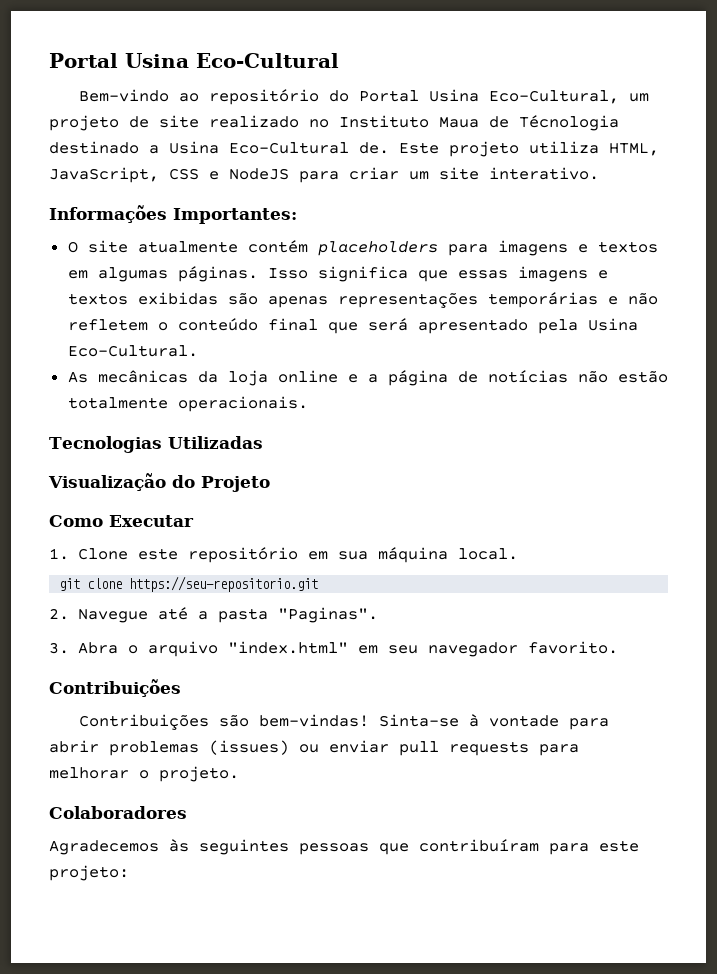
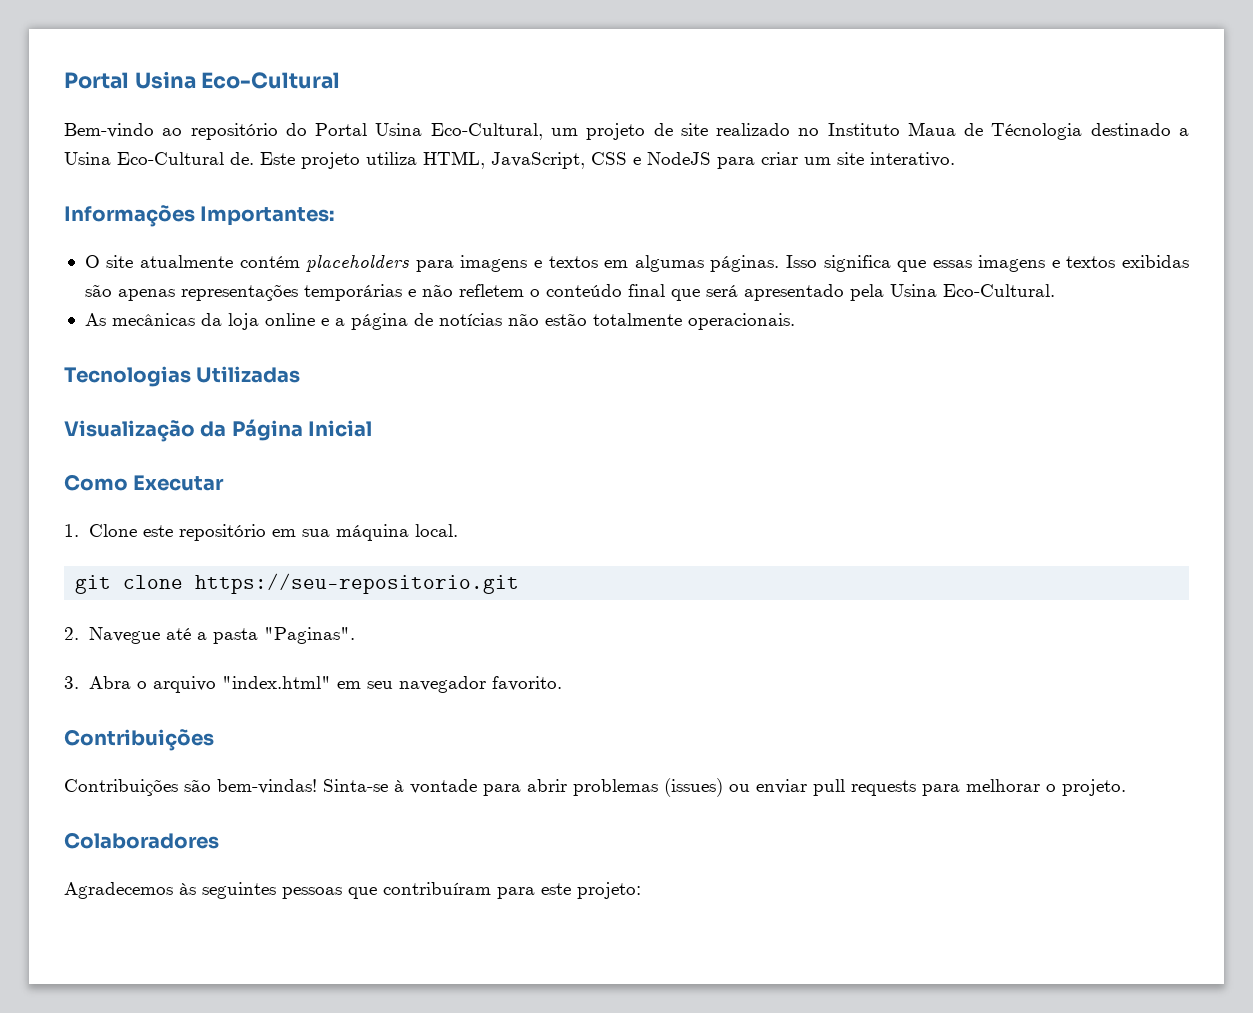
- Visualização do Projeto
+ Visualização da Página Inicial

